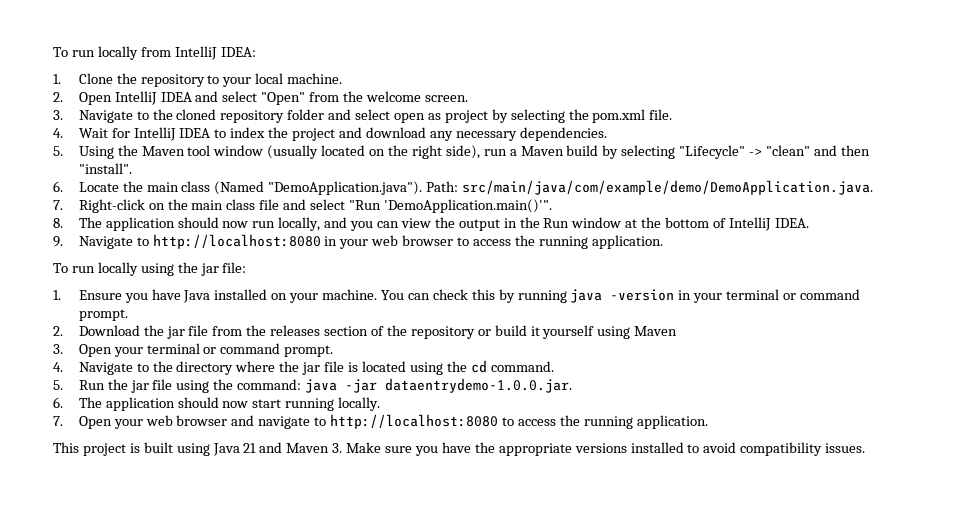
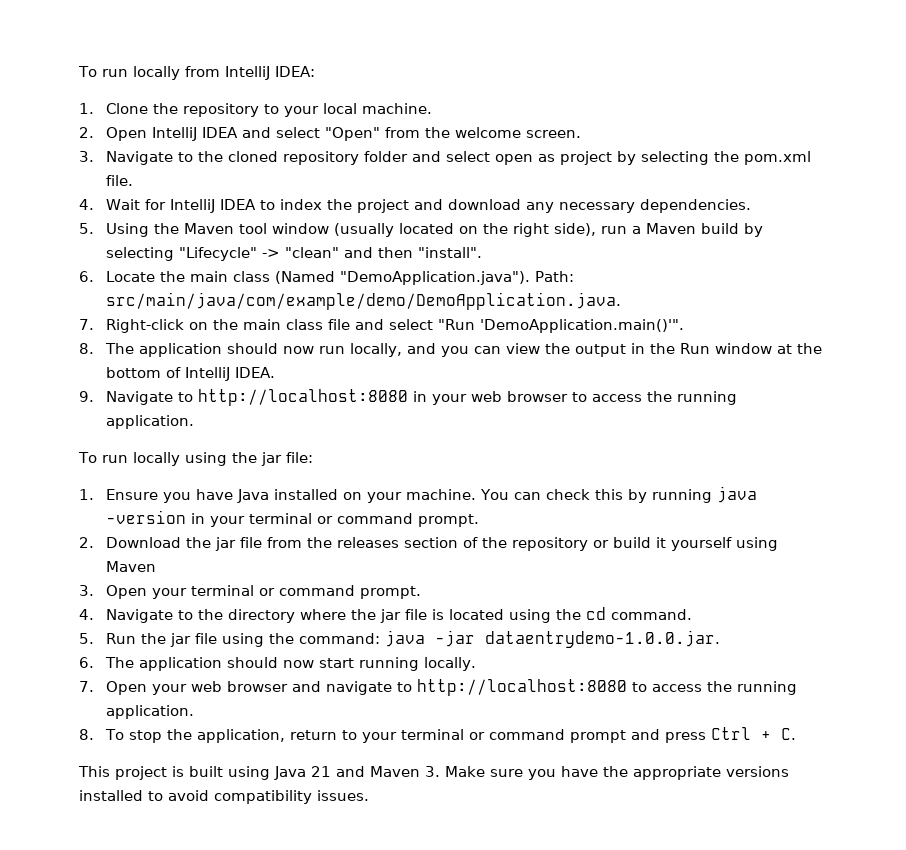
+ 8. To stop the application, return to your terminal or command prompt and press Ctrl + C.

